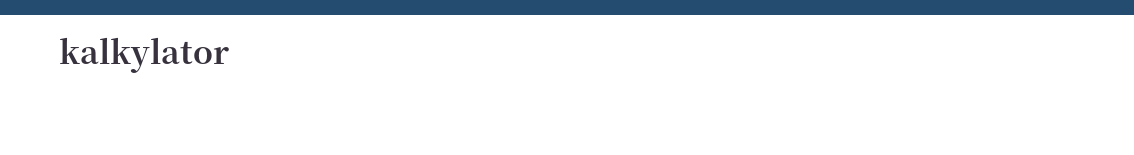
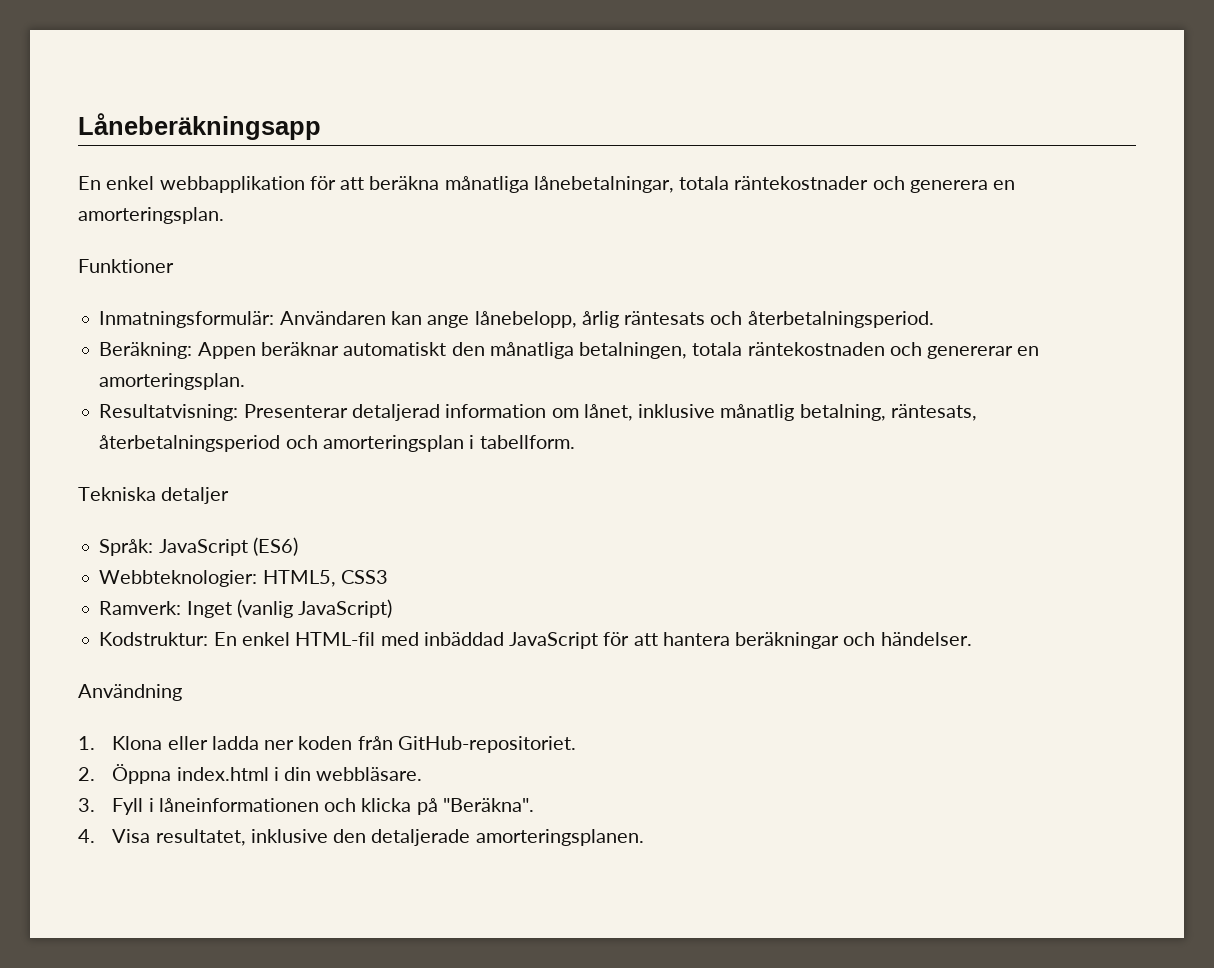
- kalkylator
+ Låneberäkningsapp
+ En enkel webbapplikation för att beräkna månatliga lånebetalningar, totala räntekostnader och generera en amorteringsplan.
+ Funktioner
+ Inmatningsformulär: Användaren kan ange lånebelopp, årlig räntesats och återbetalningsperiod.
+ Beräkning: Appen beräknar automatiskt den månatliga betalningen, totala räntekostnaden och genererar en amorteringsplan.
+ Resultatvisning: Presenterar detaljerad information om lånet, inklusive månatlig betalning, räntesats, återbetalningsperiod och amorteringsplan i tabellform.
+ Tekniska detaljer
+ Språk: JavaScript (ES6)
+ Webbteknologier: HTML5, CSS3
+ Ramverk: Inget (vanlig JavaScript)
+ Kodstruktur: En enkel HTML-fil med inbäddad JavaScript för att hantera beräkningar och händelser.
+ Användning
+ 1. Klona eller ladda ner koden från GitHub-repositoriet.
+ 2. Öppna index.html i din webbläsare.
+ 3. Fyll i låneinformationen och klicka på "Beräkna".
+ 4. Visa resultatet, inklusive den detaljerade amorteringsplanen.

